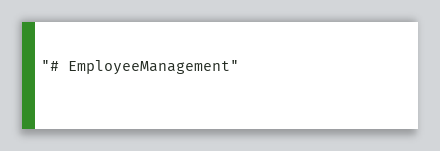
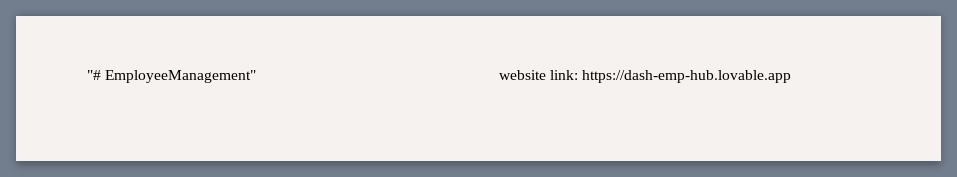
+ website link: https://dash-emp-hub.lovable.app

